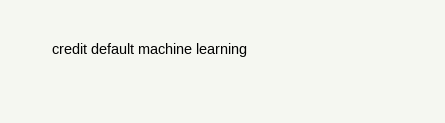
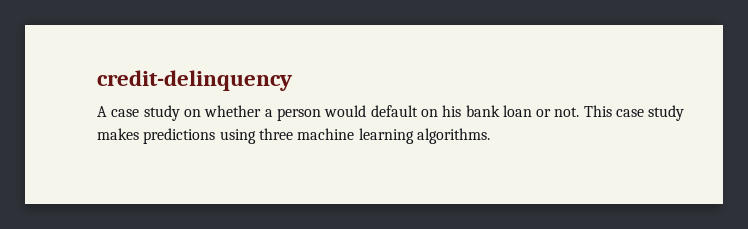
- credit default machine learning
+ credit-delinquency
+ A case study on whether a person would default on his bank loan or not. This case study makes predictions using three machine learning algorithms.

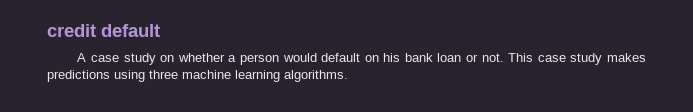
- credit-delinquency
+ credit default

